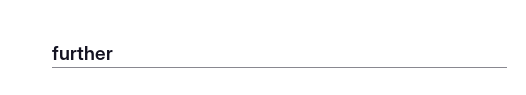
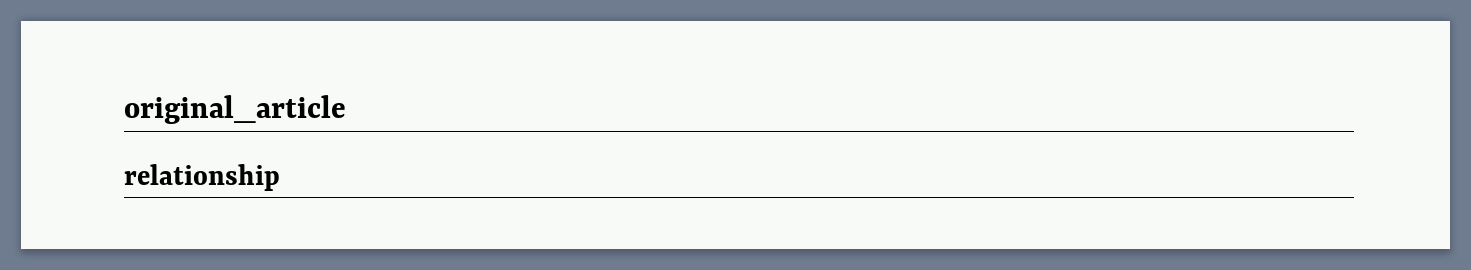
- further
+ original_article
+ relationship

